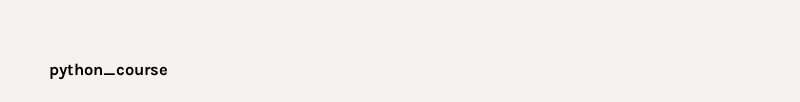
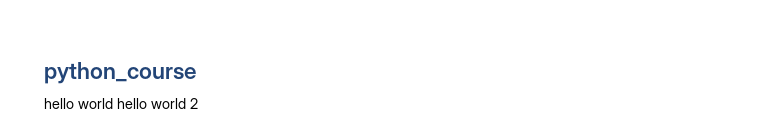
+ hello world hello world 2

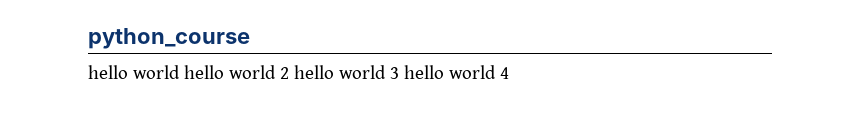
- hello world hello world 2
+ hello world hello world 2 hello world 3 hello world 4

